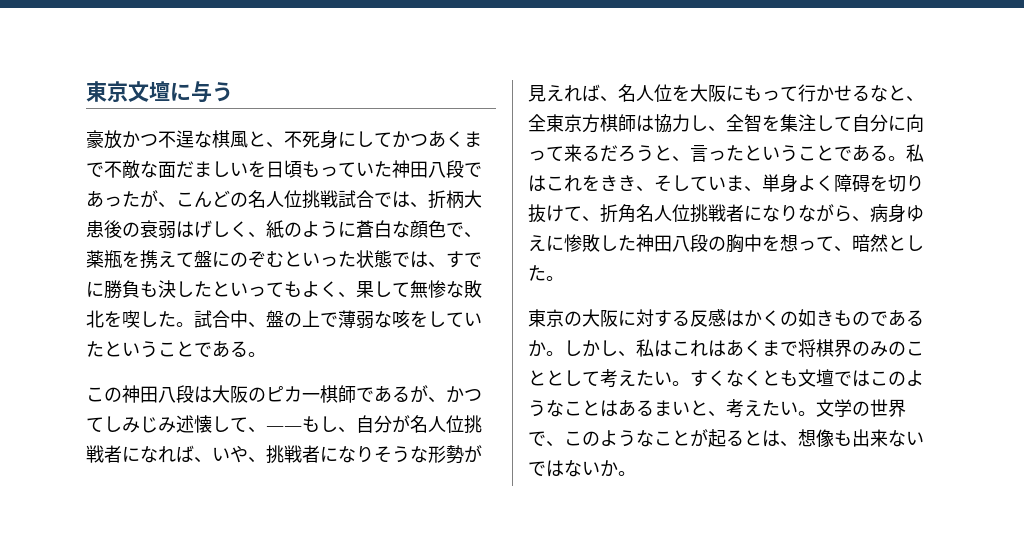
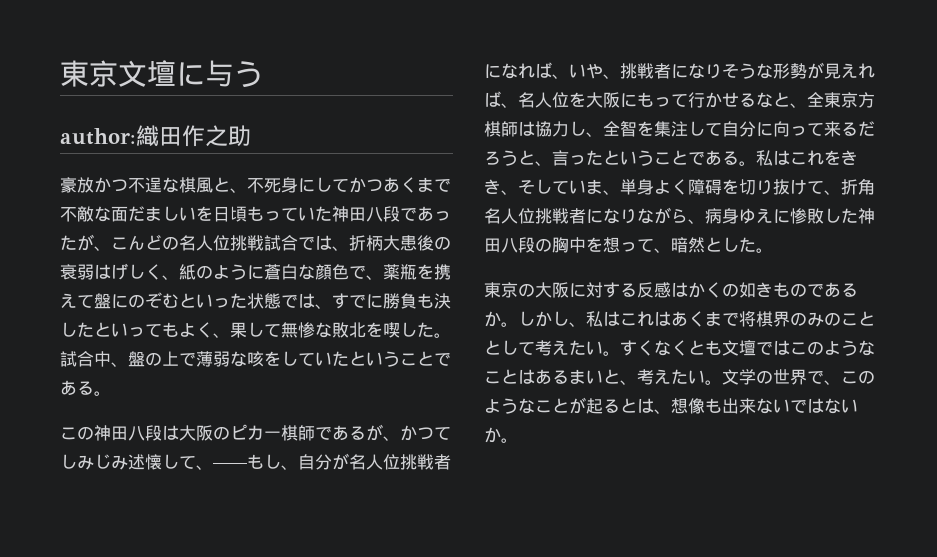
+ author:織田作之助

